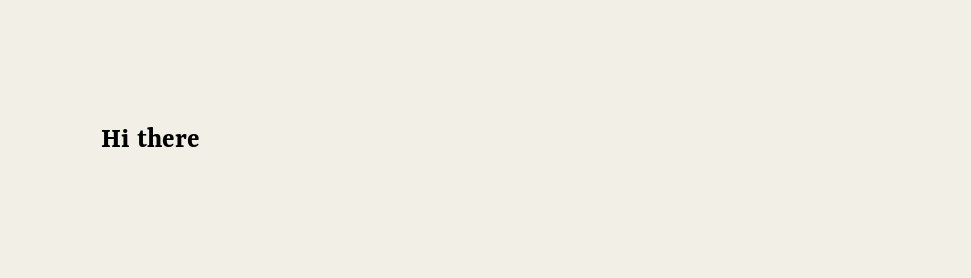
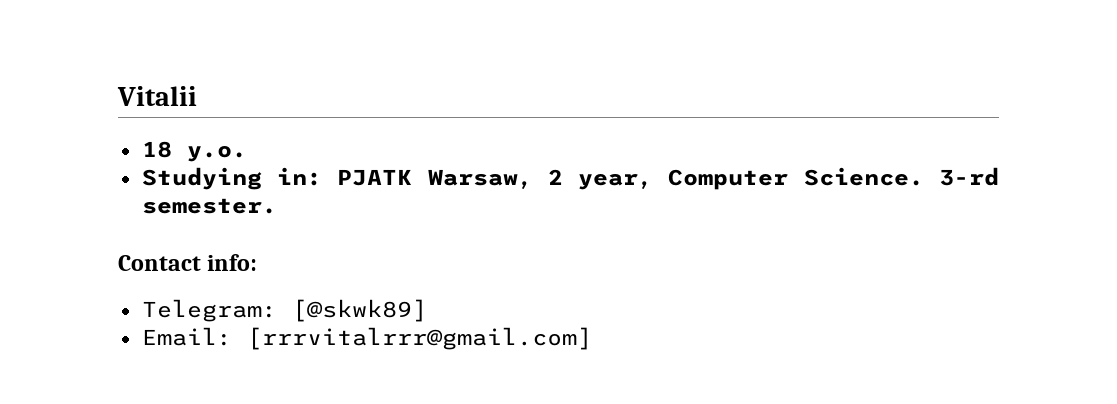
- Hi there
+ Vitalii
+ 18 y.o.
+ Studying in: PJATK Warsaw, 2 year, Computer Science. 3-rd semester.
+ Contact info:
+ Telegram: [@skwk89]
+ Email: [rrrvitalrrr@gmail.com]

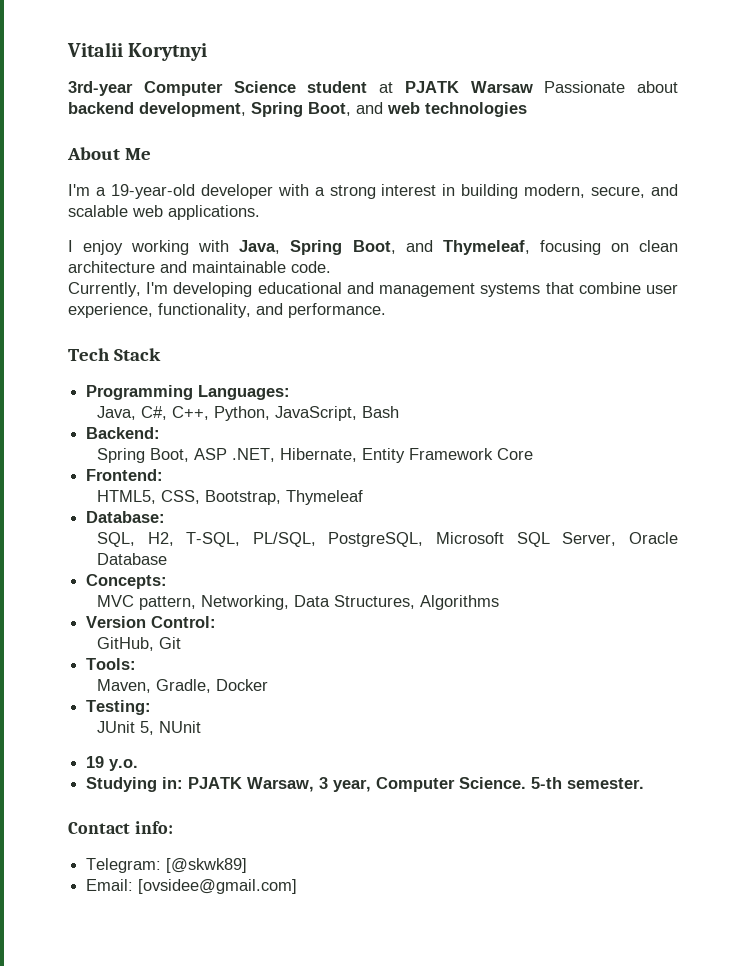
- Vitalii
- 18 y.o.
+ Vitalii Korytnyi
+ 3rd-year Computer Science student at PJATK Warsaw Passionate about backend development, Spring Boot, and web technologies
+ About Me
+ I'm a 19-year-old developer with a strong interest in building modern, secure, and scalable web applications.
+ I enjoy working with Java, Spring Boot, and Thymeleaf, focusing on clean architecture and maintainable code.
+ Currently, I'm developing educational and management systems that combine user experience, functionality, and performance.
+ Tech Stack
+ Programming Languages:
+ Java, C#, C++, Python, JavaScript, Bash
+ Backend:
+ Spring Boot, ASP .NET, Hibernate, Entity Framework Core
+ Frontend:
+ HTML5, CSS, Bootstrap, Thymeleaf
+ Database:
+ SQL, H2, T-SQL, PL/SQL, PostgreSQL, Microsoft SQL Server, Oracle Database
+ Concepts:
+ MVC pattern, Networking, Data Structures, Algorithms
+ Version Control:
+ GitHub, Git
+ Tools:
+ Maven, Gradle, Docker
+ Testing:
+ JUnit 5, NUnit
+ 19 y.o.
- Studying in: PJATK Warsaw, 2 year, Computer Science.
+ Studying in: PJATK Warsaw, 3 year, Computer Science.
- 3-rd semester.
+ 5-th semester.
- Email: [rrrvitalrrr@gmail.com]
+ Email: [ovsidee@gmail.com]

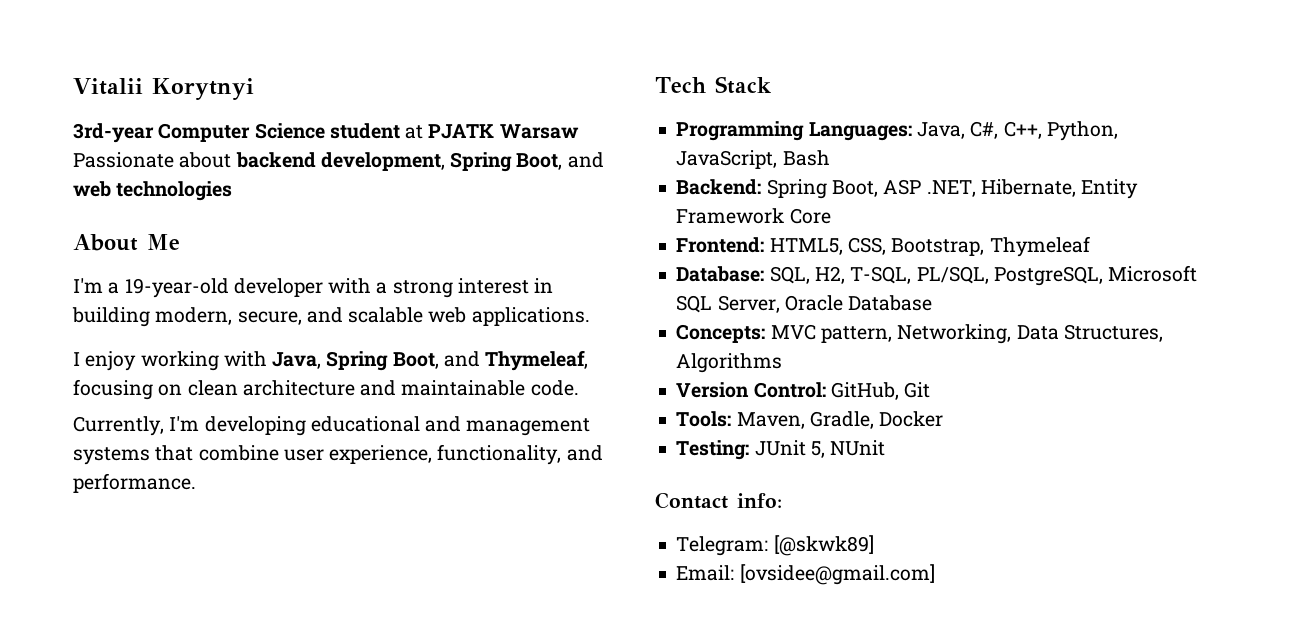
- Programming Languages:
- Java, C#, C++, Python, JavaScript, Bash
+ Programming Languages: Java, C#, C++, Python, JavaScript, Bash
- Backend:
- Spring Boot, ASP .NET, Hibernate, Entity Framework Core
+ Backend: Spring Boot, ASP .NET, Hibernate, Entity Framework Core
- Frontend:
- HTML5, CSS, Bootstrap, Thymeleaf
+ Frontend: HTML5, CSS, Bootstrap, Thymeleaf
- Database:
- SQL, H2, T-SQL, PL/SQL, PostgreSQL, Microsoft SQL Server, Oracle Database
+ Database: SQL, H2, T-SQL, PL/SQL, PostgreSQL, Microsoft SQL Server, Oracle Database
- Concepts:
- MVC pattern, Networking, Data Structures, Algorithms
+ Concepts: MVC pattern, Networking, Data Structures, Algorithms
- Version Control:
- GitHub, Git
+ Version Control: GitHub, Git
- Tools:
- Maven, Gradle, Docker
+ Tools: Maven, Gradle, Docker
- Testing:
- JUnit 5, NUnit
+ Testing: JUnit 5, NUnit
- 19 y.o.
- Studying in: PJATK Warsaw, 3 year, Computer Science. 5-th semester.

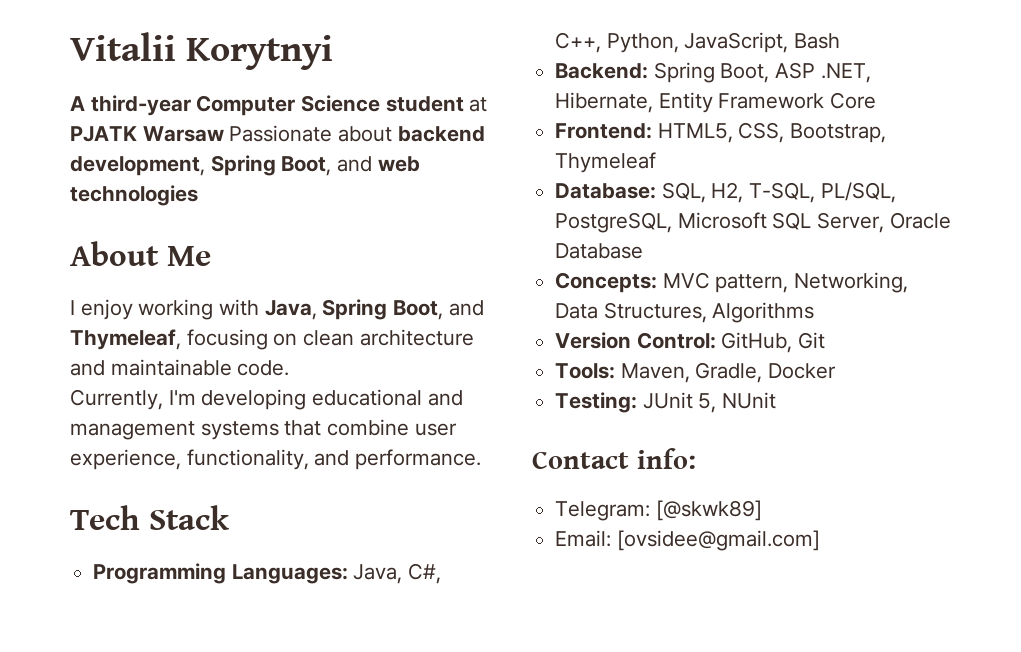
- 3rd-year Computer Science student at PJATK Warsaw Passionate about backend development, Spring Boot, and web technologies
+ A third-year Computer Science student at PJATK Warsaw Passionate about backend development, Spring Boot, and web technologies
- I'm a 19-year-old developer with a strong interest in building modern, secure, and scalable web applications.

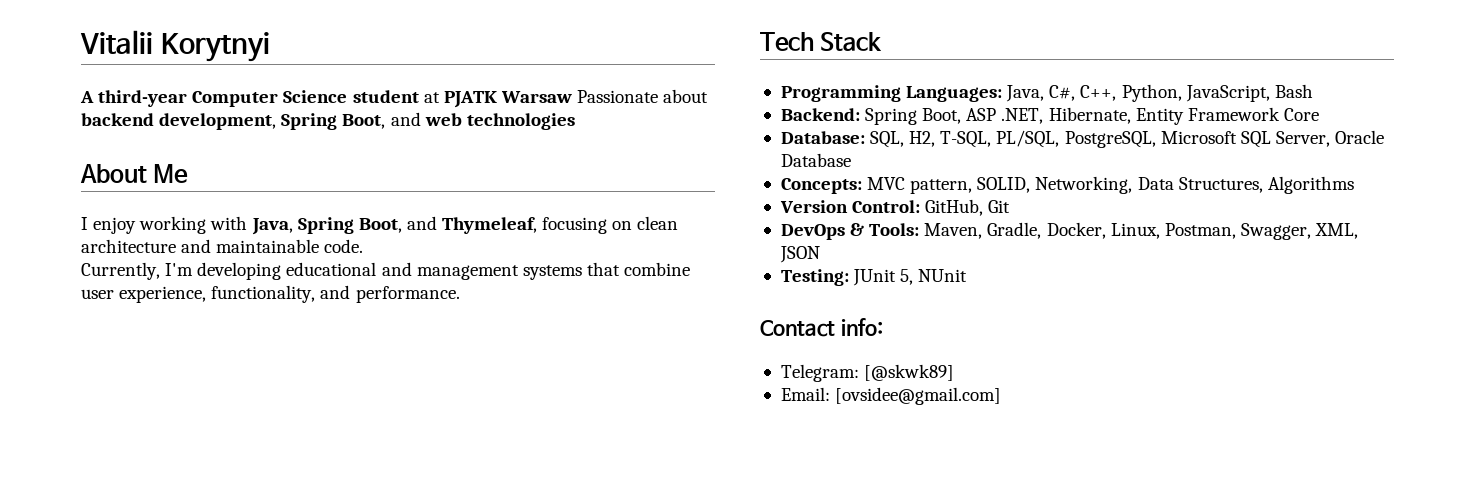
- Frontend: HTML5, CSS, Bootstrap, Thymeleaf
- Concepts: MVC pattern, Networking, Data Structures, Algorithms
+ Concepts: MVC pattern, SOLID, Networking, Data Structures, Algorithms
- Tools: Maven, Gradle, Docker
+ DevOps & Tools: Maven, Gradle, Docker, Linux, Postman, Swagger, XML, JSON

